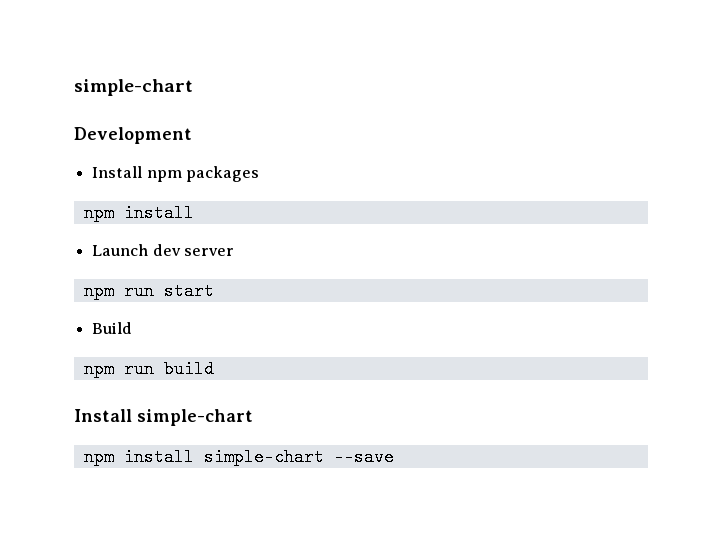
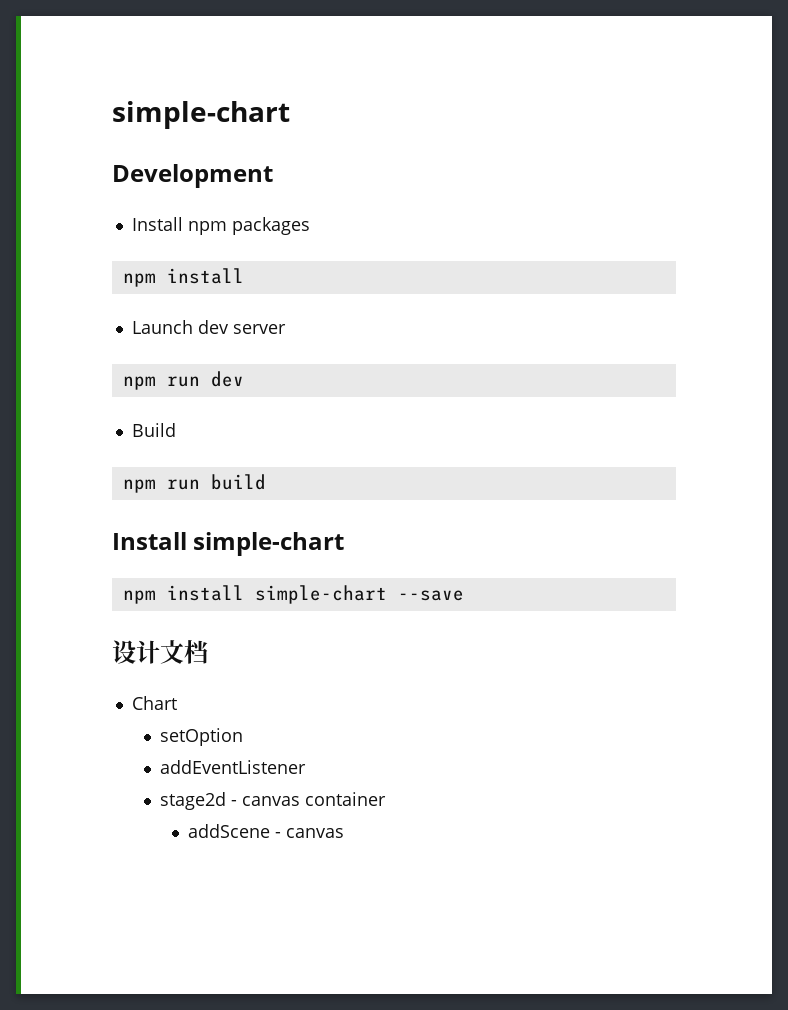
- npm run start
+ npm run dev
+ 设计文档
+ Chart
+ setOption
+ addEventListener
+ stage2d - canvas container
+ addScene - canvas

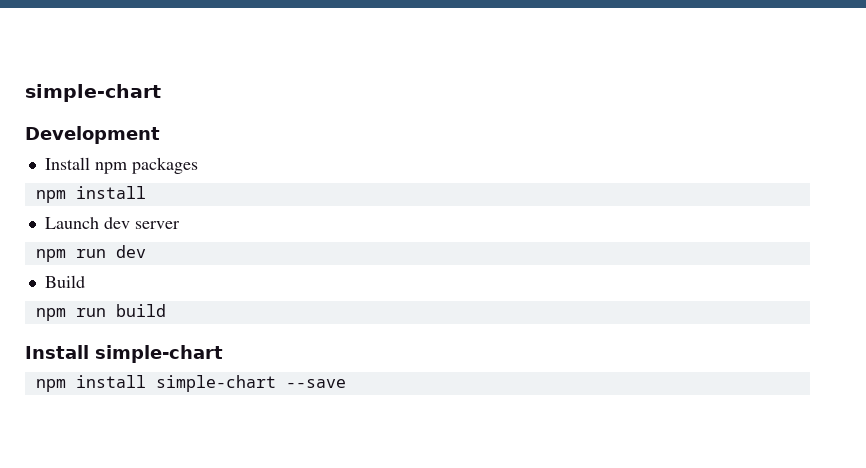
- 设计文档
- Chart
- setOption
- addEventListener
- stage2d - canvas container
- addScene - canvas

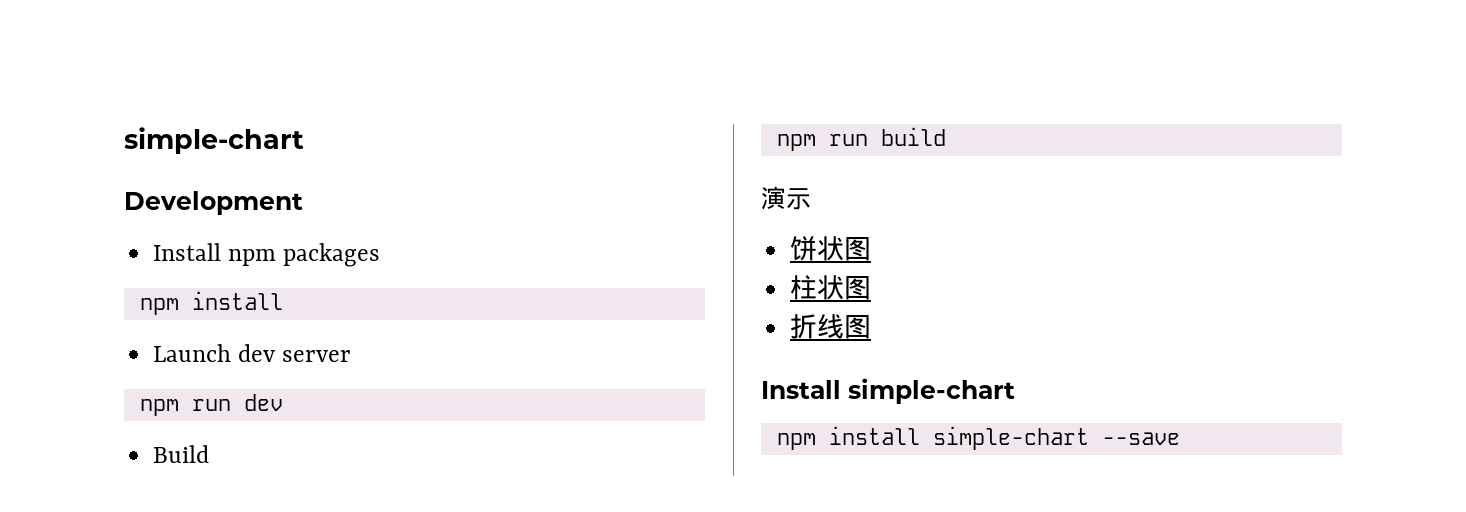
+ 演示
+ 饼状图
+ 柱状图
+ 折线图

